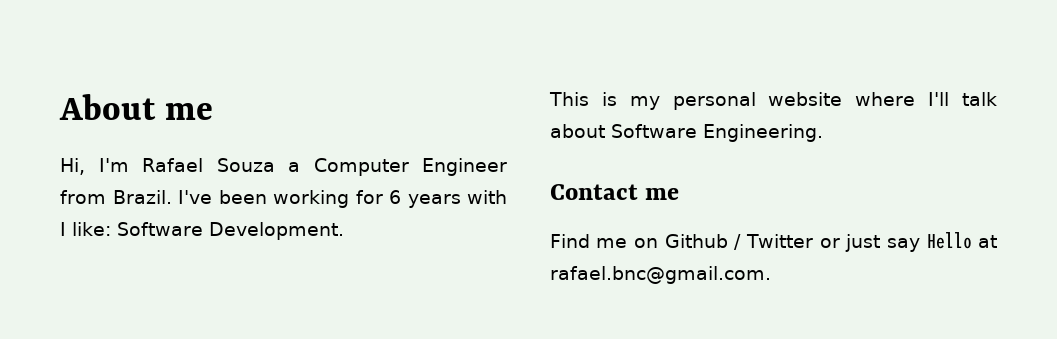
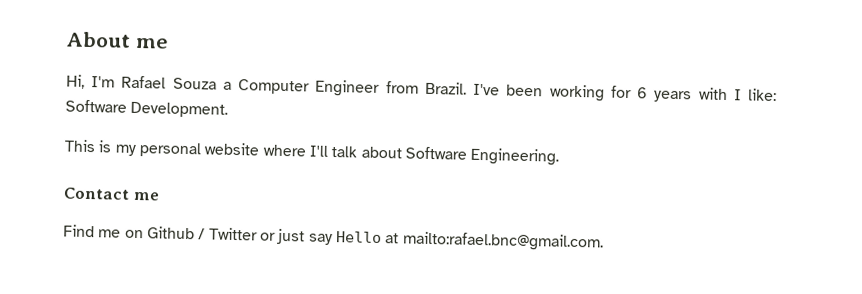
- Find me on Github / Twitter or just say Hello at rafael.bnc@gmail.com.
+ Find me on Github / Twitter or just say Hello at mailto:rafael.bnc@gmail.com.

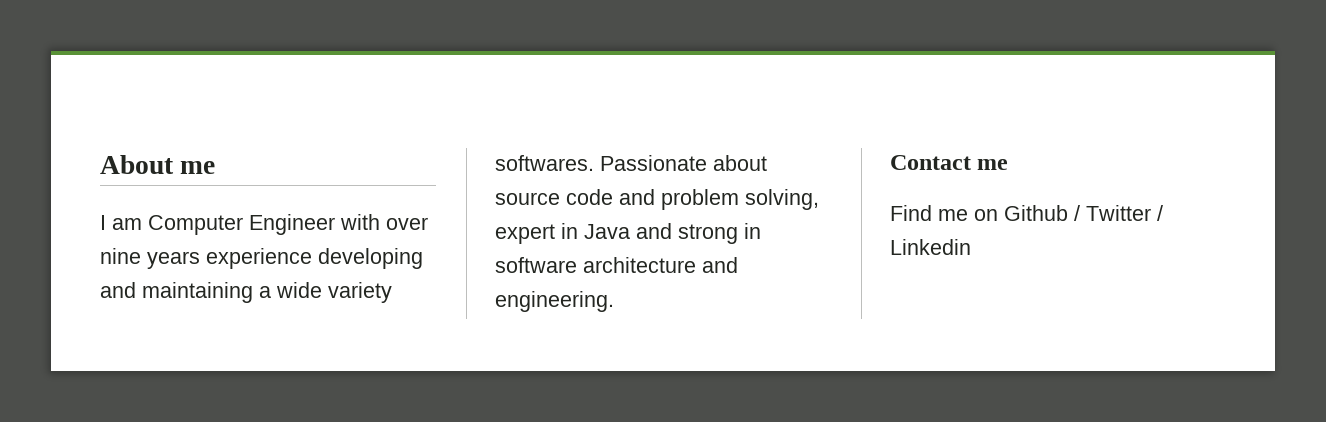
- Hi, I'm Rafael Souza a Computer Engineer from Brazil. I've been working for 6 years with I like: Software Development.
- This is my personal website where I'll talk about Software Engineering.
+ I am Computer Engineer with over nine years experience developing and maintaining a wide variety softwares. Passionate about source code and problem solving, expert in Java and strong in software architecture and engineering.
- Find me on Github / Twitter or just say Hello at mailto:rafael.bnc@gmail.com.
+ Find me on Github / Twitter / Linkedin

